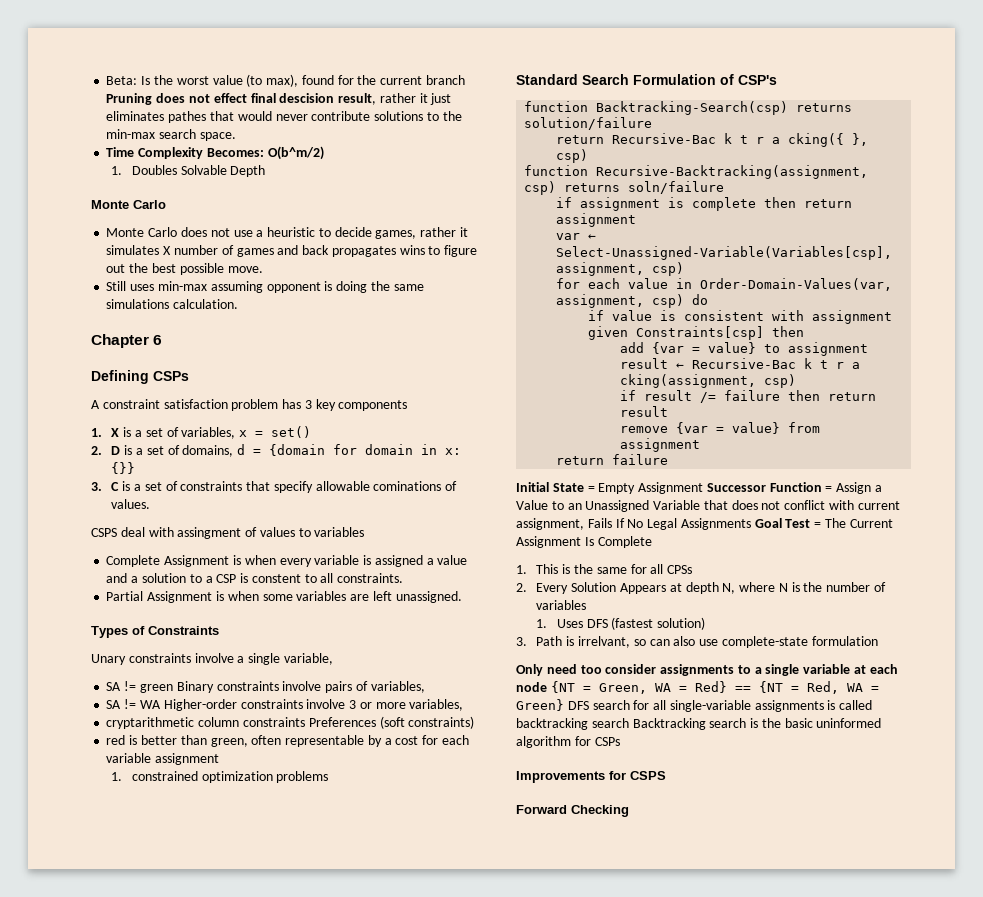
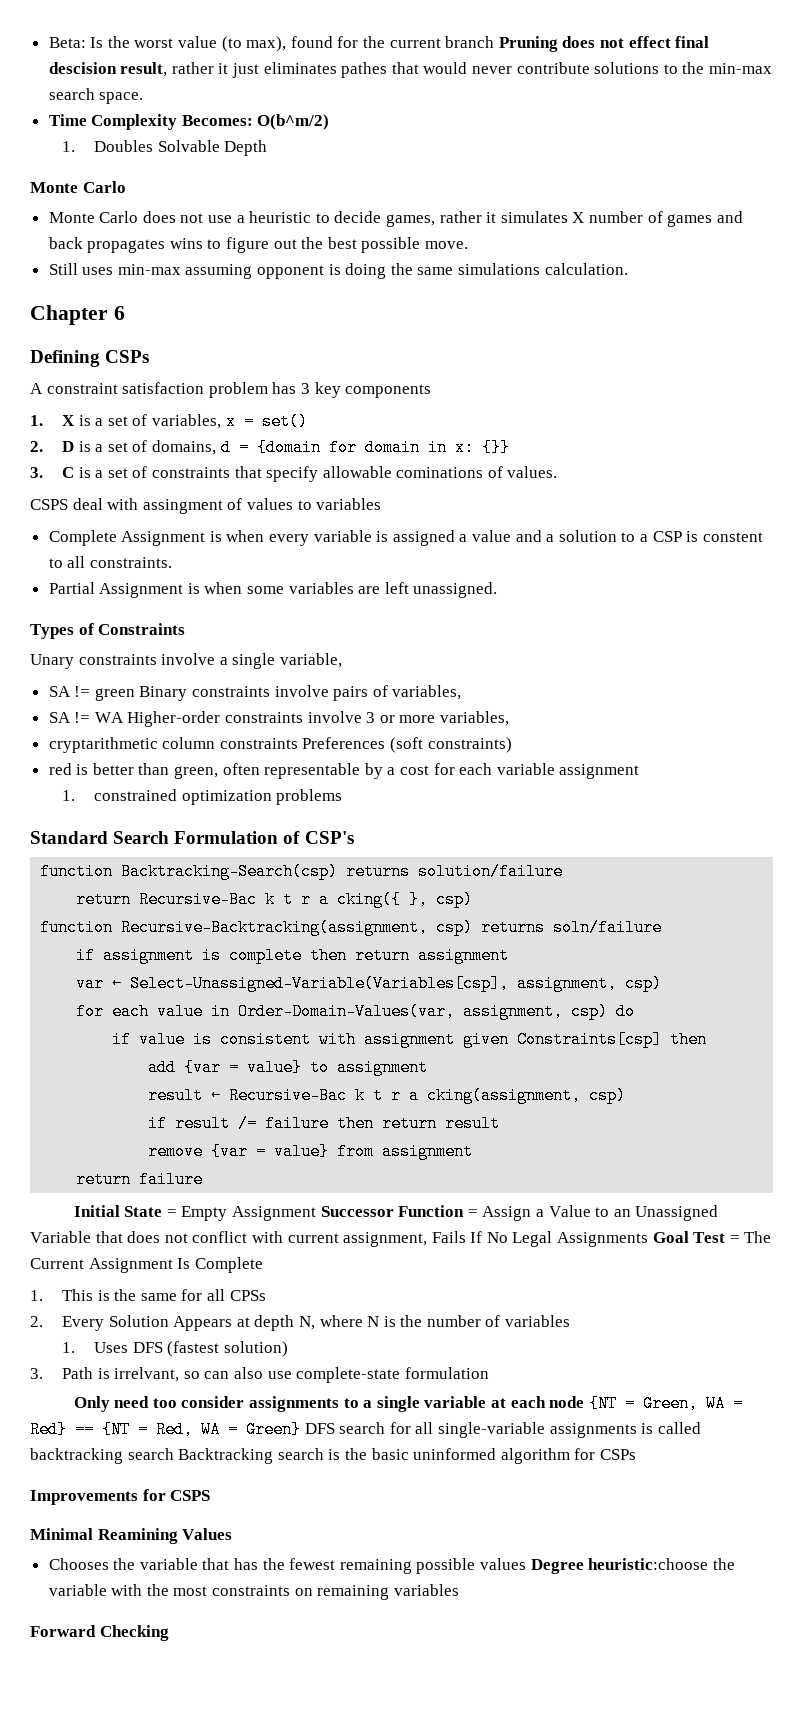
+ Minimal Reamining Values
+ Chooses the variable that has the fewest remaining possible values Degree heuristic:choose the variable with the most constraints on remaining variables

